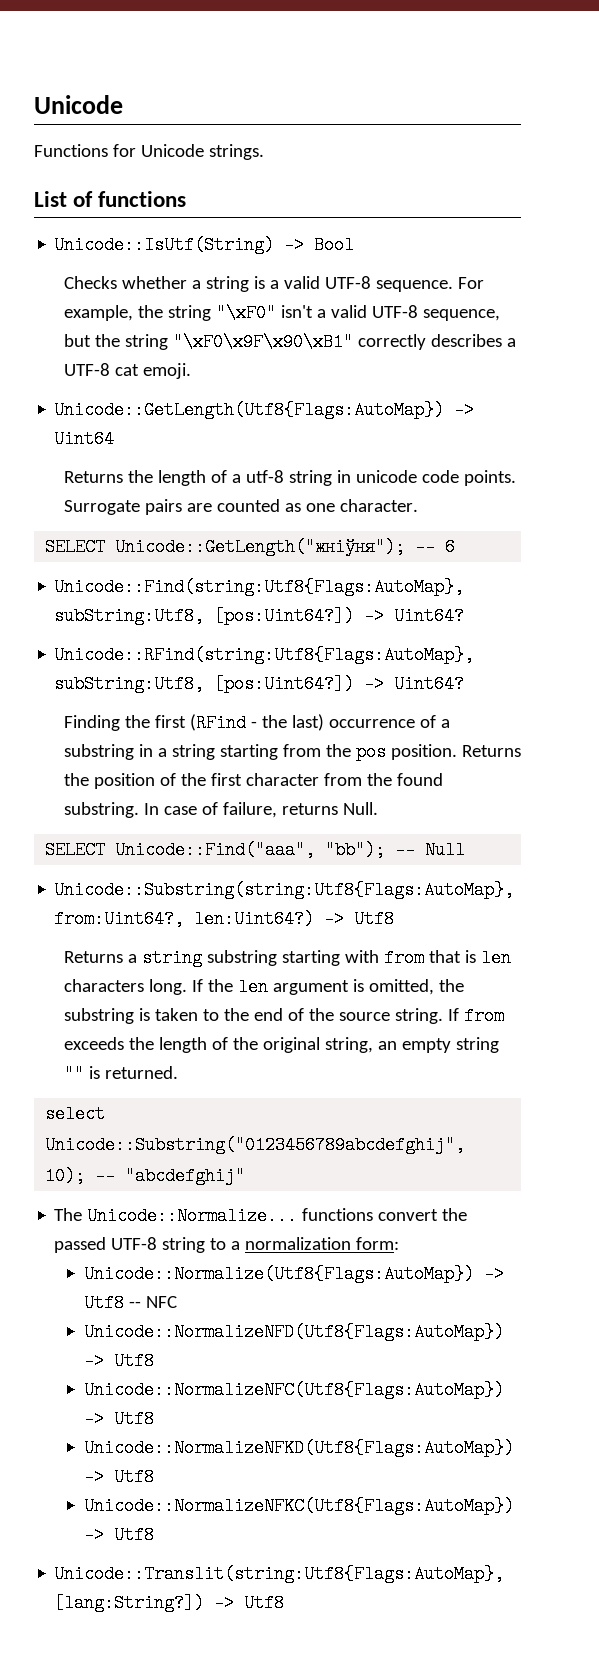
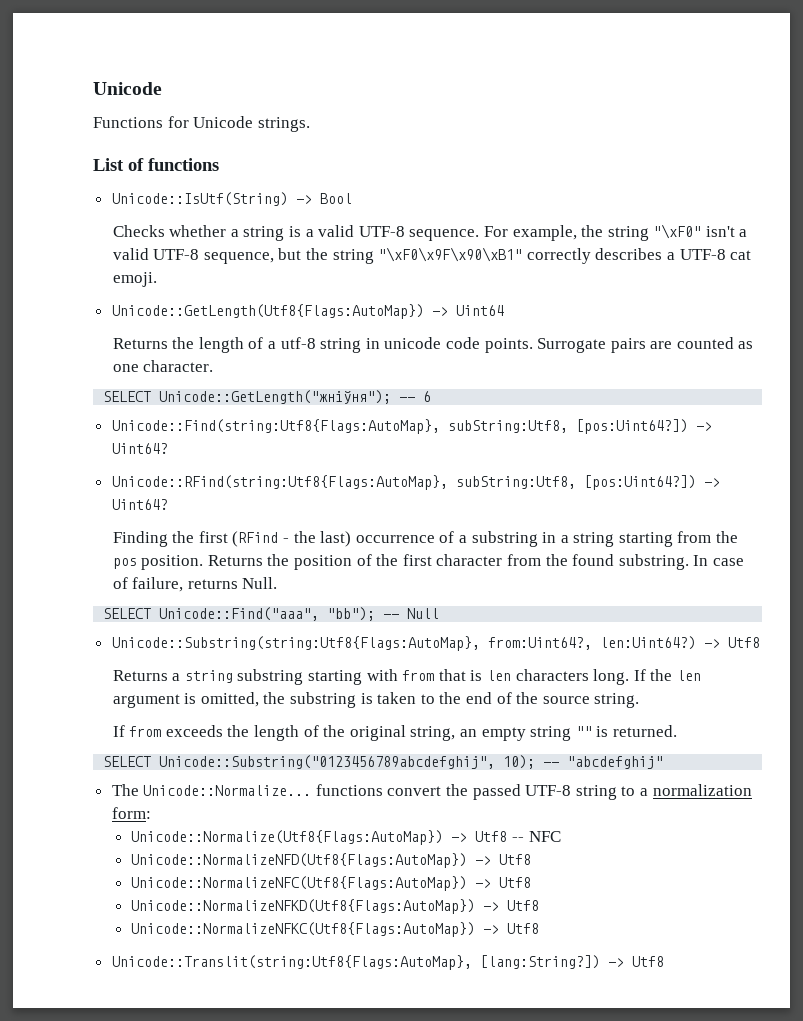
- If the len argument is omitted, the substring is taken to the end of the source string. If from exceeds the length of the original string, an empty string "" is returned.
+ If the len argument is omitted, the substring is taken to the end of the source string.
+ If from exceeds the length of the original string, an empty string "" is returned.
- select Unicode::Substring("0123456789abcdefghij", 10); -- "abcdefghij"
+ SELECT Unicode::Substring("0123456789abcdefghij", 10); -- "abcdefghij"

